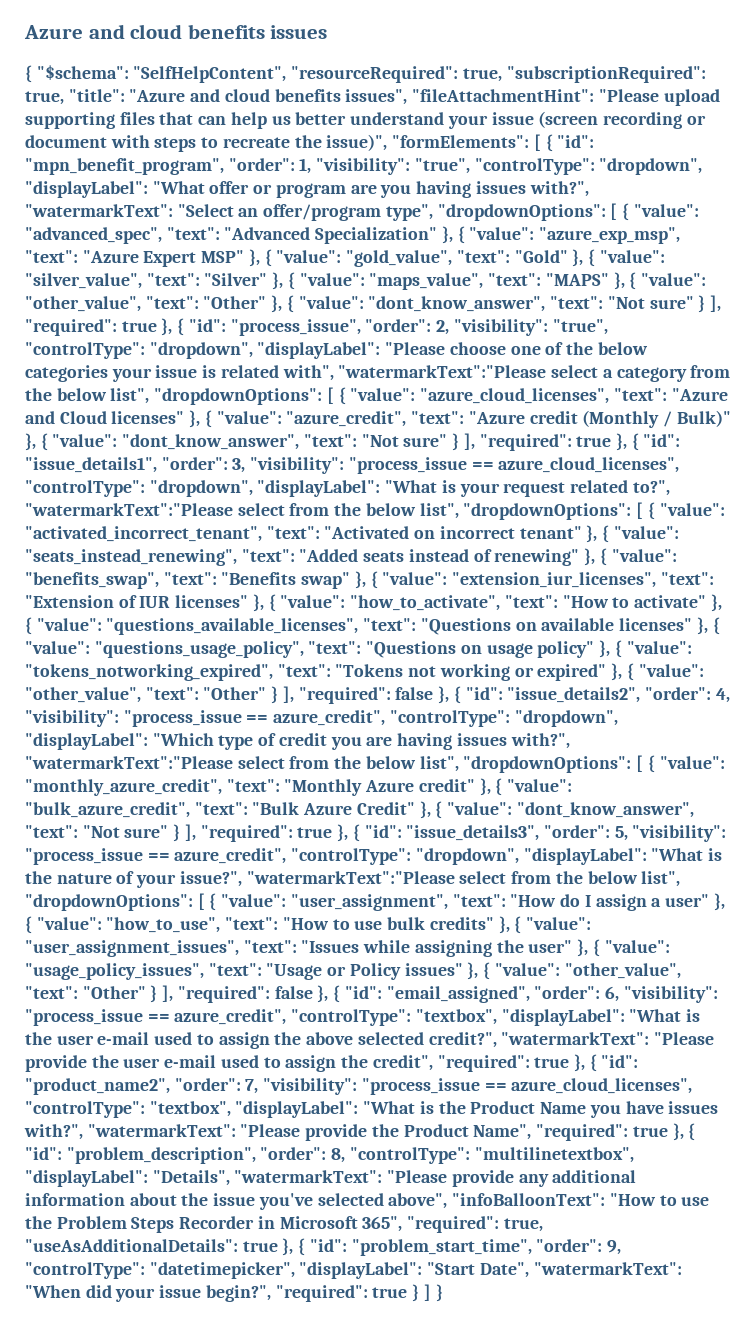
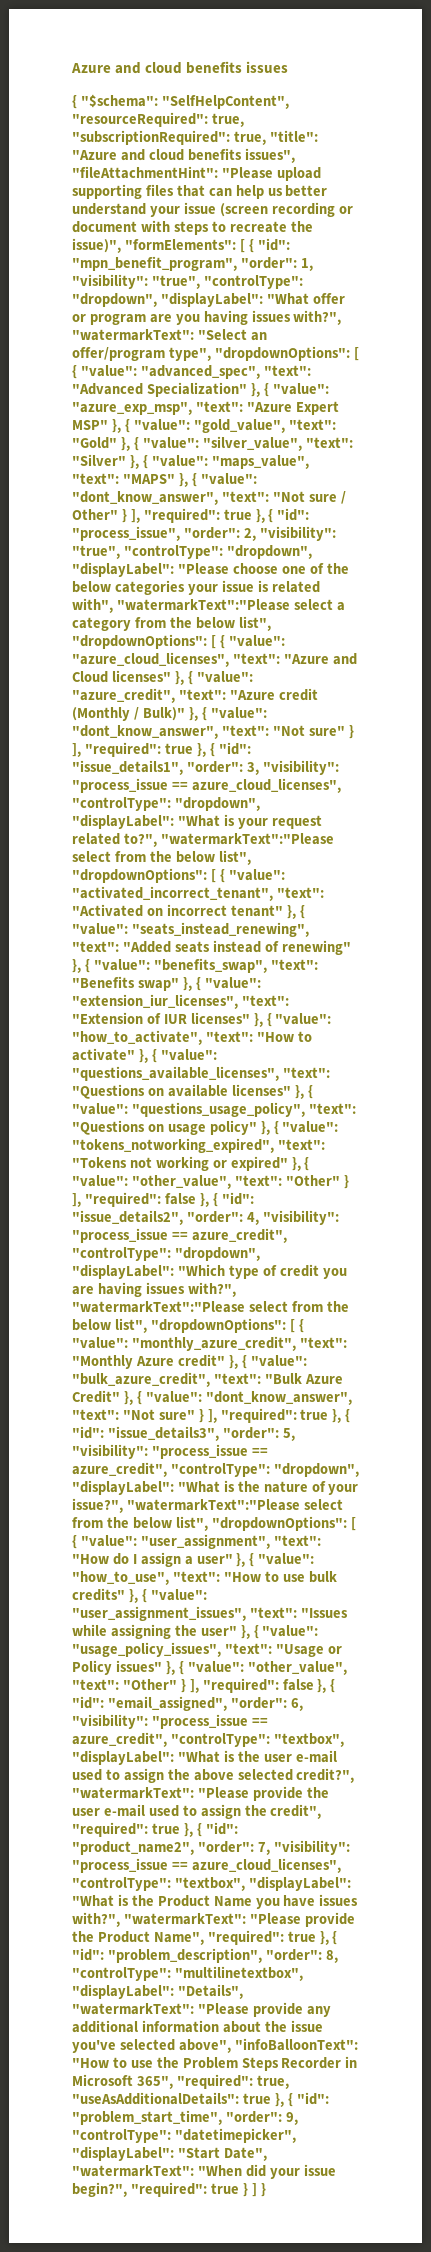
- "other_value", "text": "Other" }, { "value": "dont_know_answer", "text": "Not sure" } ], "required":
+ "dont_know_answer", "text": "Not sure / Other" } ], "required":

